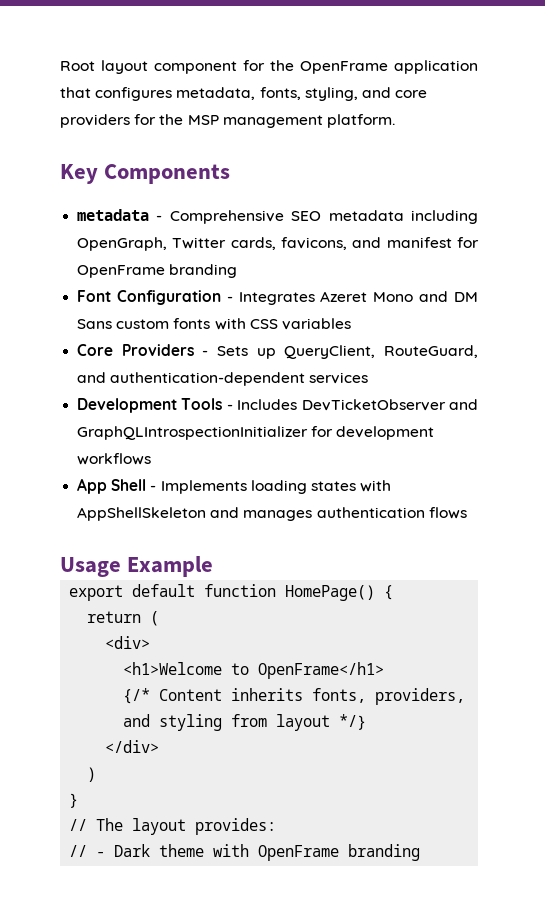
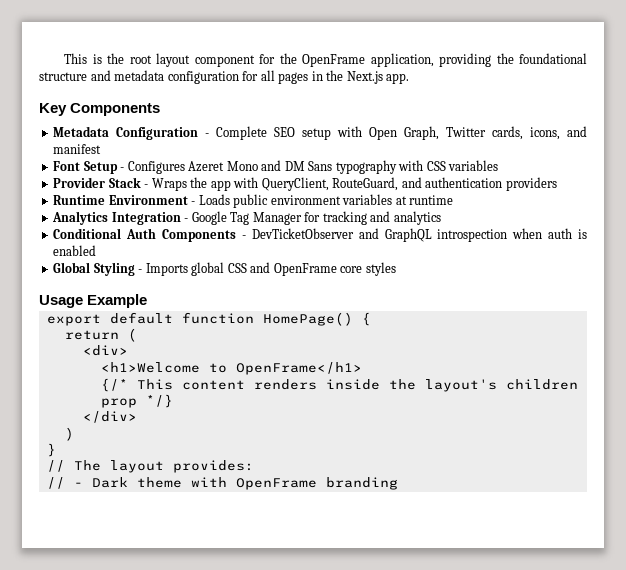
- Root layout component for the OpenFrame application that configures metadata, fonts, styling, and core providers for the MSP management platform.
+ This is the root layout component for the OpenFrame application, providing the foundational structure and metadata configuration for all pages in the Next.js app.
  Key Components
- metadata - Comprehensive SEO metadata including OpenGraph, Twitter cards, favicons, and manifest for OpenFrame branding
- Font Configuration - Integrates Azeret Mono and DM Sans custom fonts with CSS variables
+ Metadata Configuration - Complete SEO setup with Open Graph, Twitter cards, icons, and manifest
+ Font Setup - Configures Azeret Mono and DM Sans typography with CSS variables
- Core Providers - Sets up QueryClient, RouteGuard, and authentication-dependent services
- Development Tools - Includes DevTicketObserver and GraphQLIntrospectionInitializer for development workflows
- App Shell - Implements loading states with AppShellSkeleton and manages authentication flows
+ Provider Stack - Wraps the app with QueryClient, RouteGuard, and authentication providers
+ Runtime Environment - Loads public environment variables at runtime
+ Analytics Integration - Google Tag Manager for tracking and analytics
+ Conditional Auth Components - DevTicketObserver and GraphQL introspection when auth is enabled
+ Global Styling - Imports global CSS and OpenFrame core styles
- {/* Content inherits fonts, providers, and styling from layout */}
+ {/* This content renders inside the layout's children prop */}

